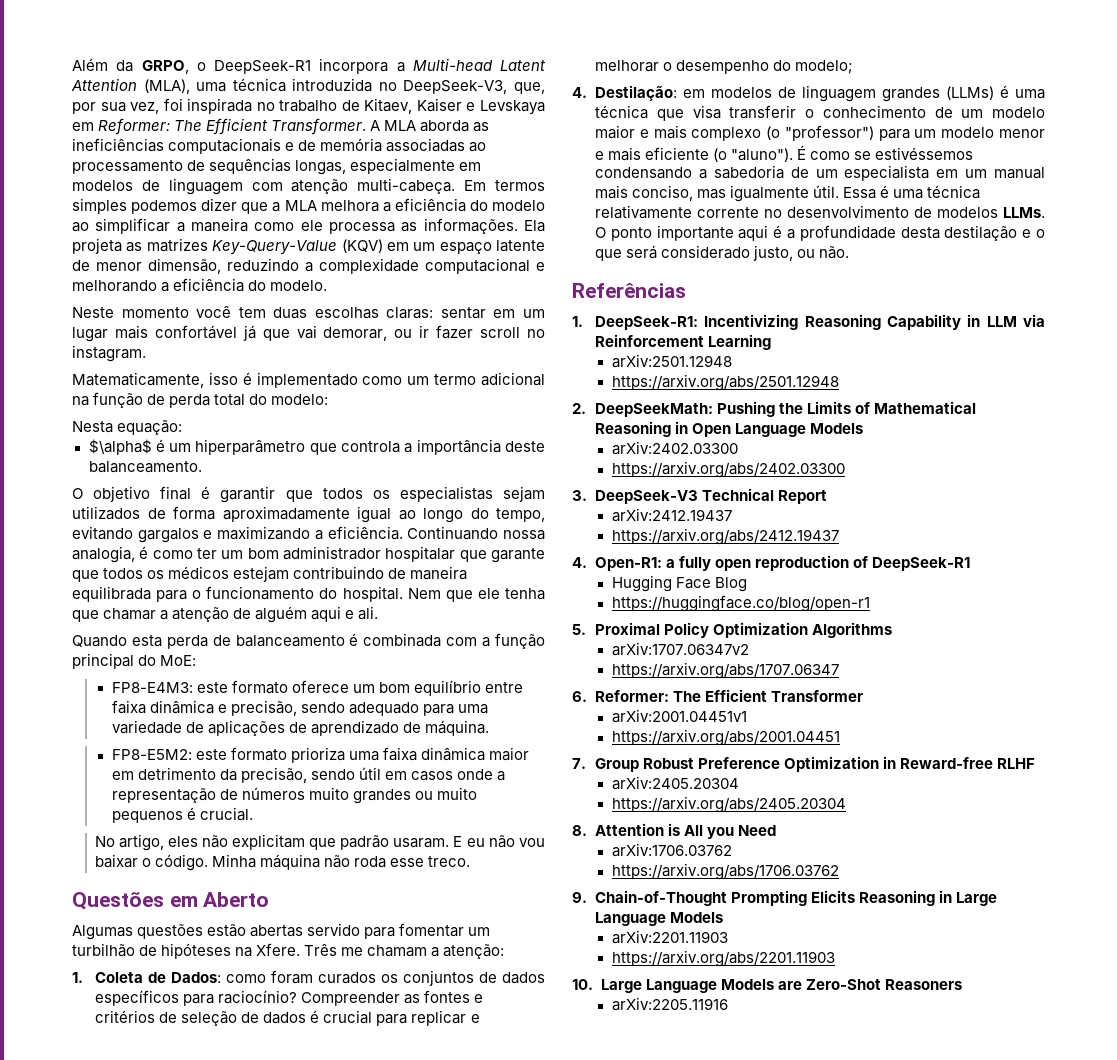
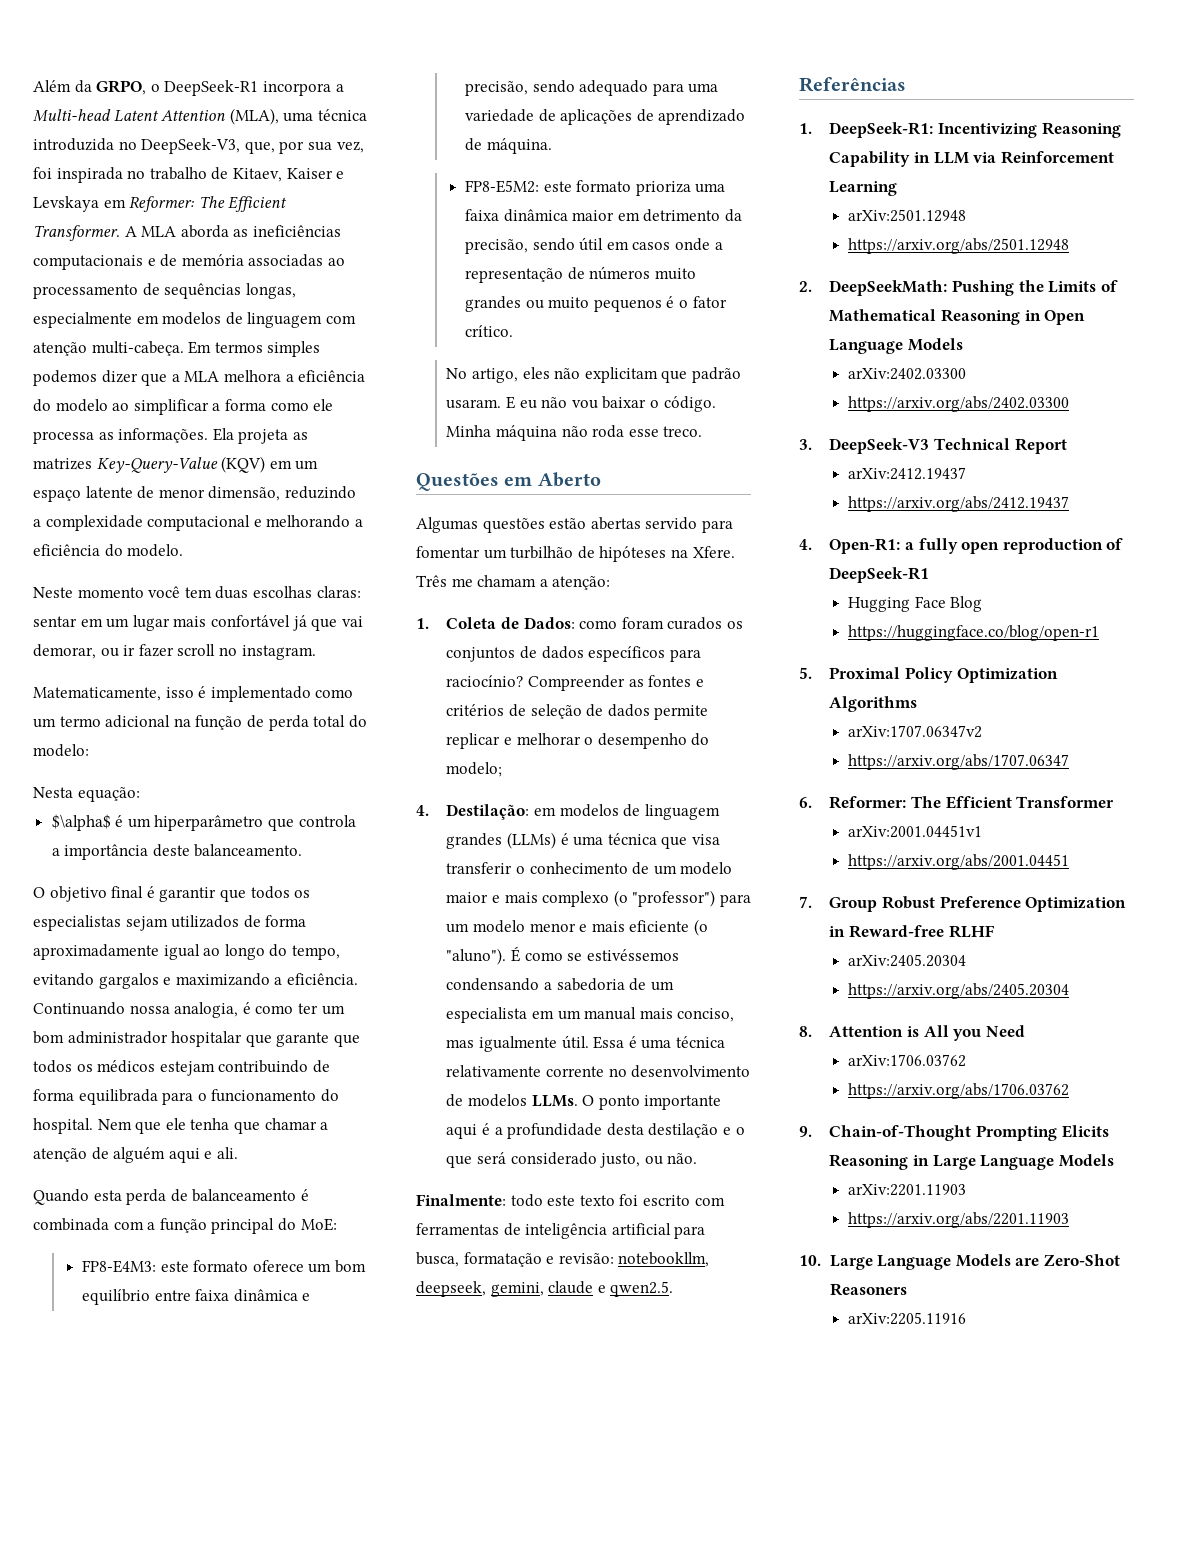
- Em termos simples podemos dizer que a MLA melhora a eficiência do modelo ao simplificar a maneira como ele processa as informações.
+ Em termos simples podemos dizer que a MLA melhora a eficiência do modelo ao simplificar a forma como ele processa as informações.
- Continuando nossa analogia, é como ter um bom administrador hospitalar que garante que todos os médicos estejam contribuindo de maneira equilibrada para o funcionamento do hospital.
+ Continuando nossa analogia, é como ter um bom administrador hospitalar que garante que todos os médicos estejam contribuindo de forma equilibrada para o funcionamento do hospital.
- FP8-E5M2: este formato prioriza uma faixa dinâmica maior em detrimento da precisão, sendo útil em casos onde a representação de números muito grandes ou muito pequenos é crucial.
+ FP8-E5M2: este formato prioriza uma faixa dinâmica maior em detrimento da precisão, sendo útil em casos onde a representação de números muito grandes ou muito pequenos é o fator crítico.
- Compreender as fontes e critérios de seleção de dados é crucial para replicar e melhorar o desempenho do modelo;
+ Compreender as fontes e critérios de seleção de dados permite replicar e melhorar o desempenho do modelo;
+ Finalmente: todo este texto foi escrito com ferramentas de inteligência artificial para busca, formatação e revisão: notebookllm, deepseek, gemini, claude e qwen2.5.

